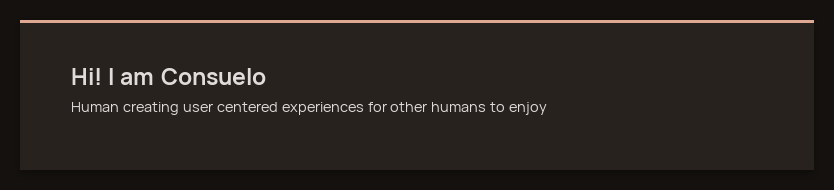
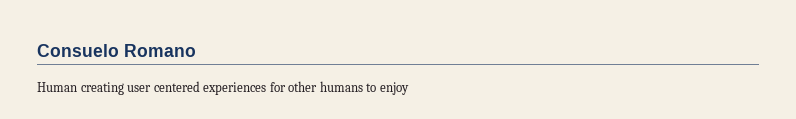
- Hi! I am Consuelo
+ Consuelo Romano

